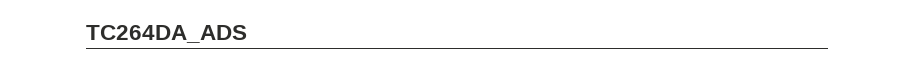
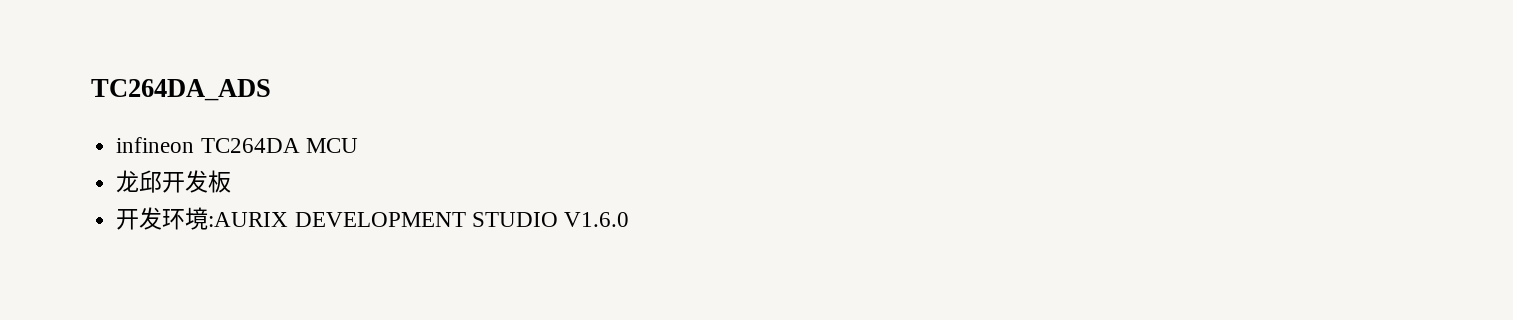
+ infineon TC264DA MCU
+ 龙邱开发板
+ 开发环境:AURIX DEVELOPMENT STUDIO V1.6.0

